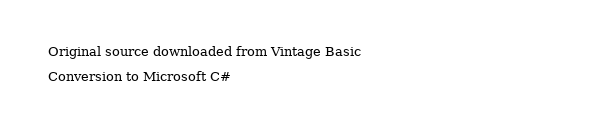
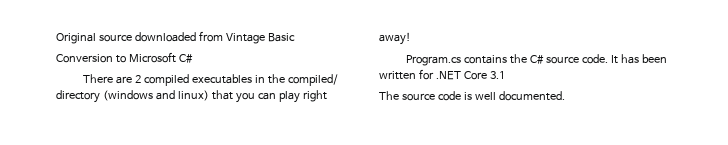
+ There are 2 compiled executables in the compiled/ directory (windows and linux) that you can play right away!
+ Program.cs contains the C# source code. It has been written for .NET Core 3.1
+ The source code is well documented.

